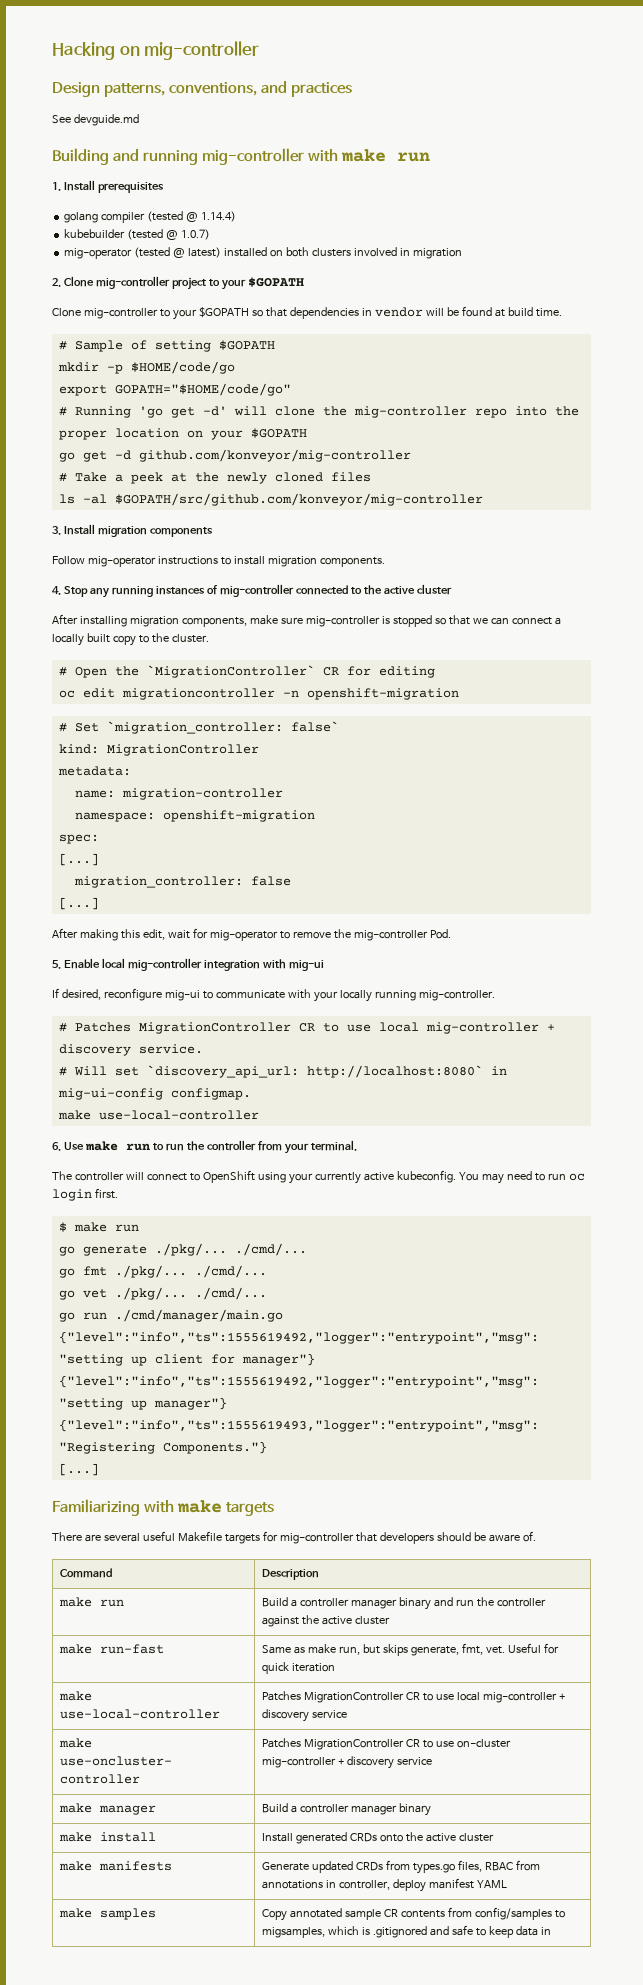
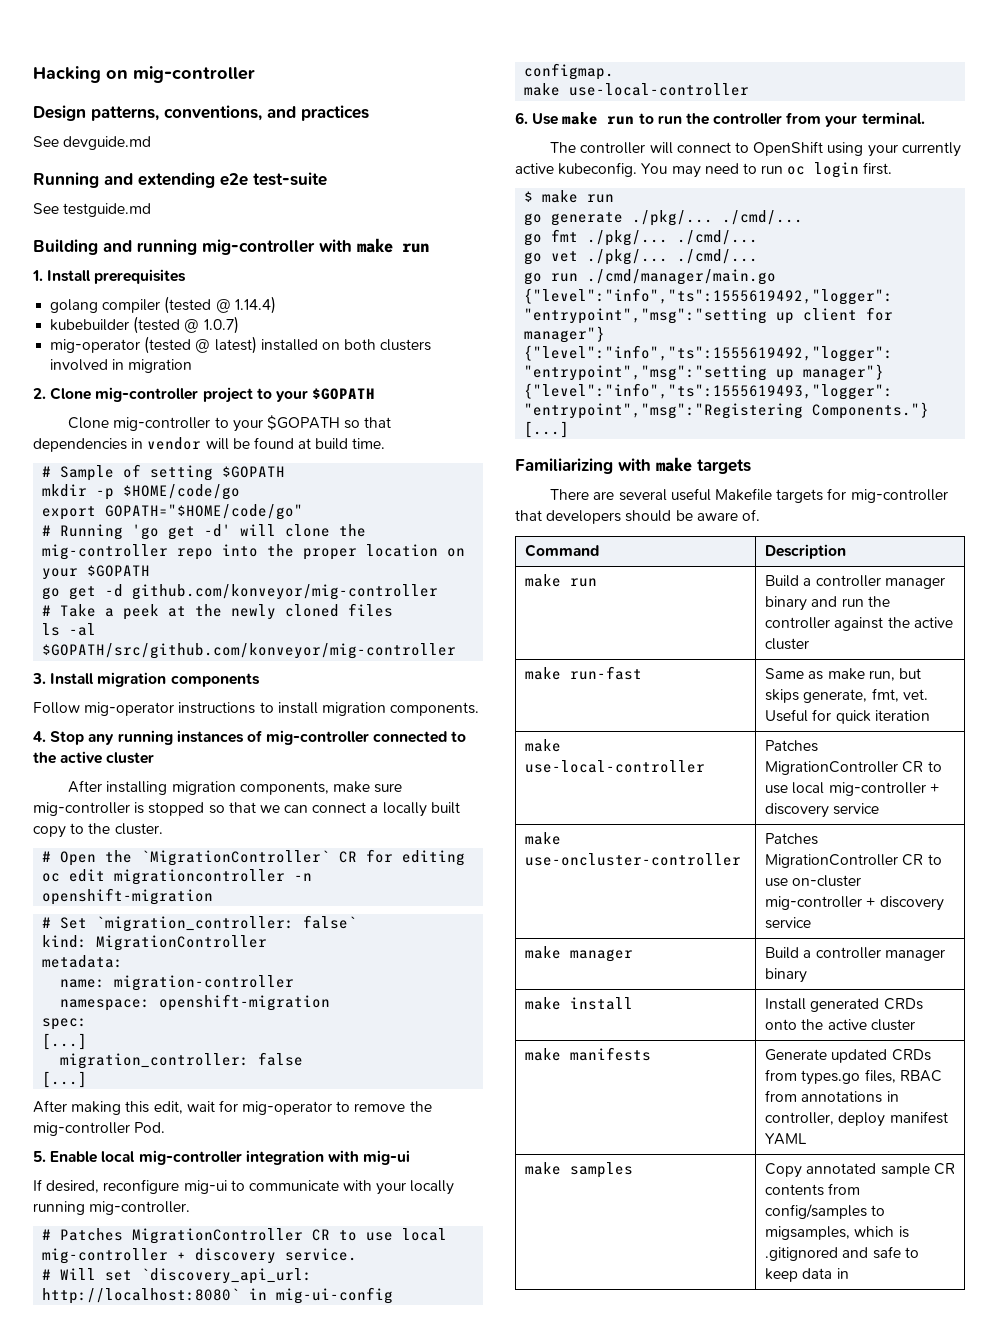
+ Running and extending e2e test-suite
+ See testguide.md

